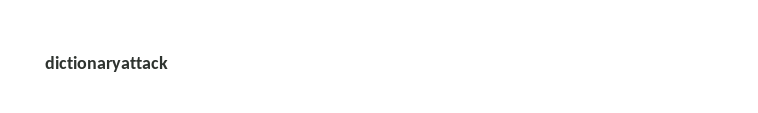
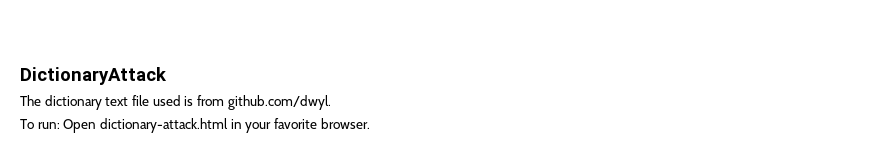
- dictionaryattack
+ DictionaryAttack
+ The dictionary text file used is from github.com/dwyl.
+ To run: Open dictionary-attack.html in your favorite browser.

